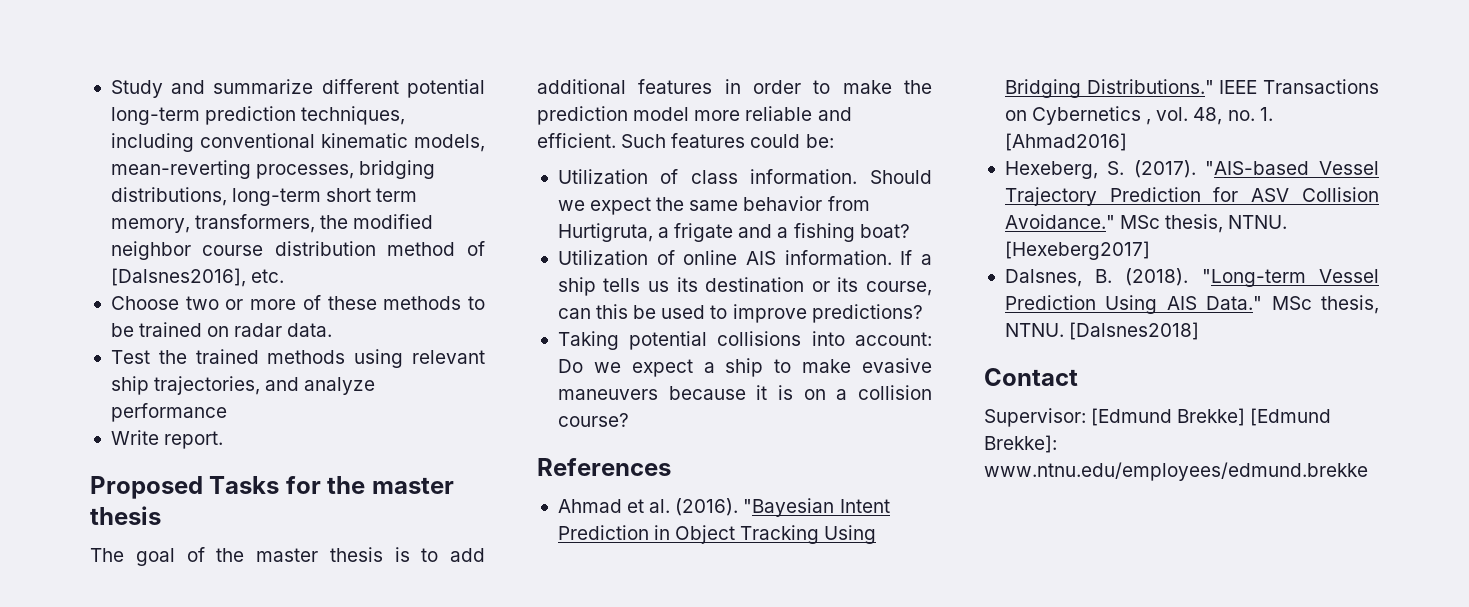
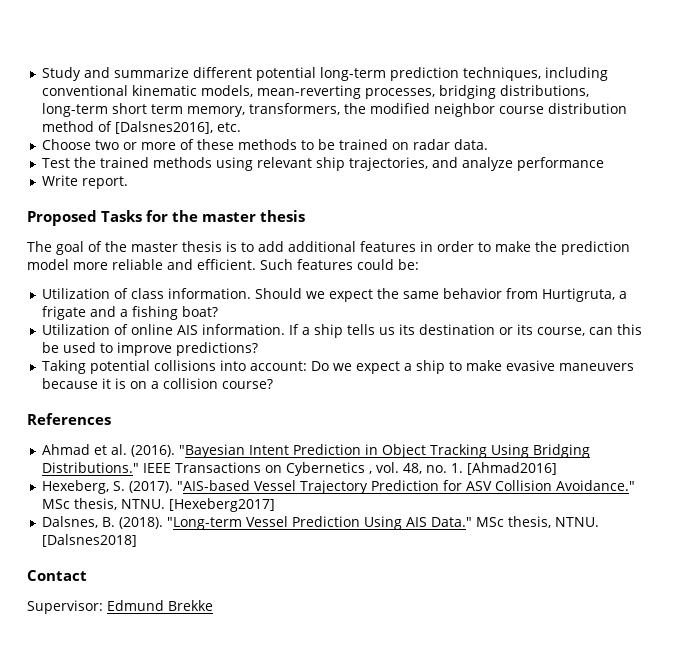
- Supervisor: [Edmund Brekke] [Edmund Brekke]: www.ntnu.edu/employees/edmund.brekke
+ Supervisor: Edmund Brekke

